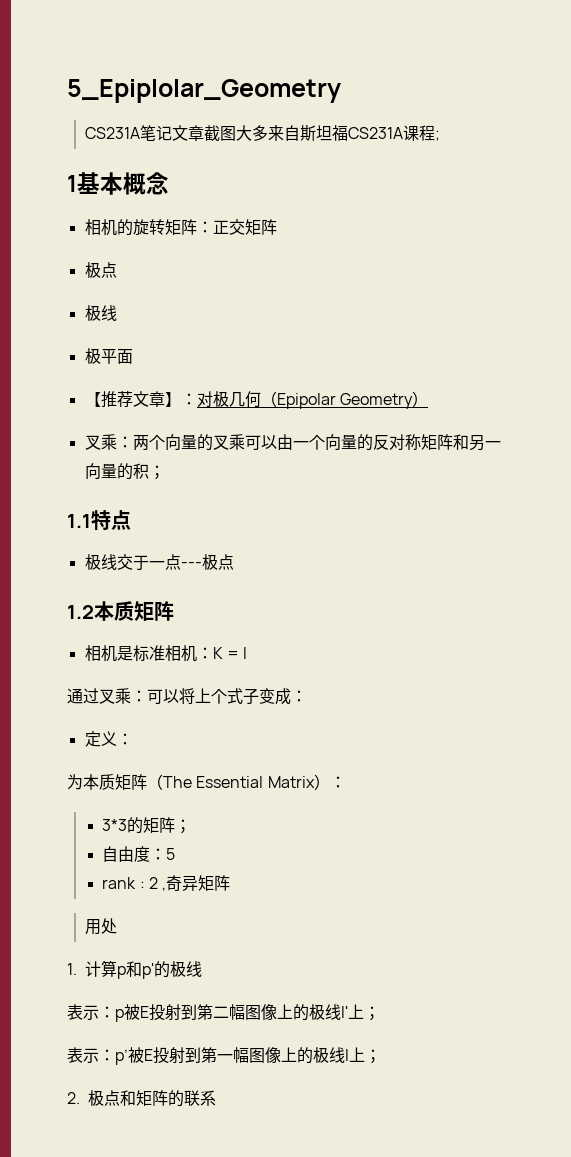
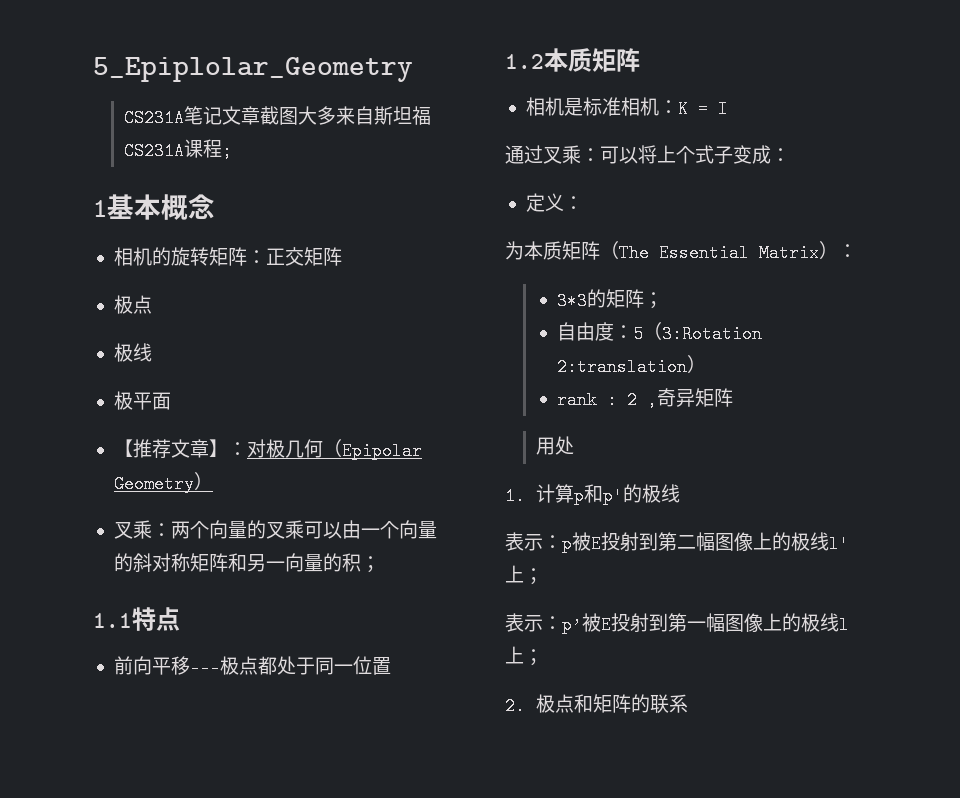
- 叉乘：两个向量的叉乘可以由一个向量的反对称矩阵和另一向量的积；
+ 叉乘：两个向量的叉乘可以由一个向量的斜对称矩阵和另一向量的积；
- 极线交于一点---极点
+ 前向平移---极点都处于同一位置
- 自由度：5
+ 自由度：5（3:Rotation 2:translation）

